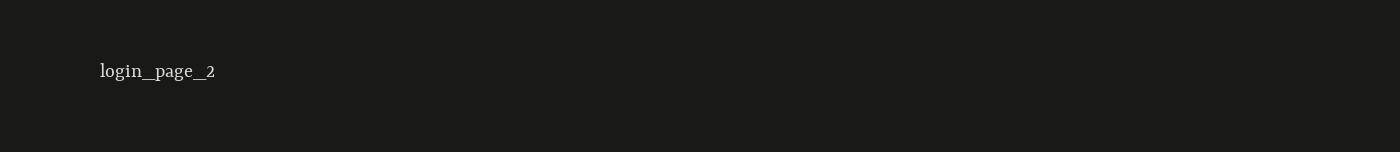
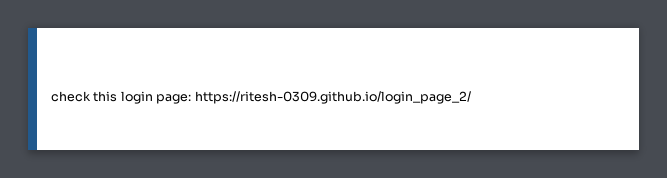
- login_page_2
+ check this login page: https://ritesh-0309.github.io/login_page_2/

